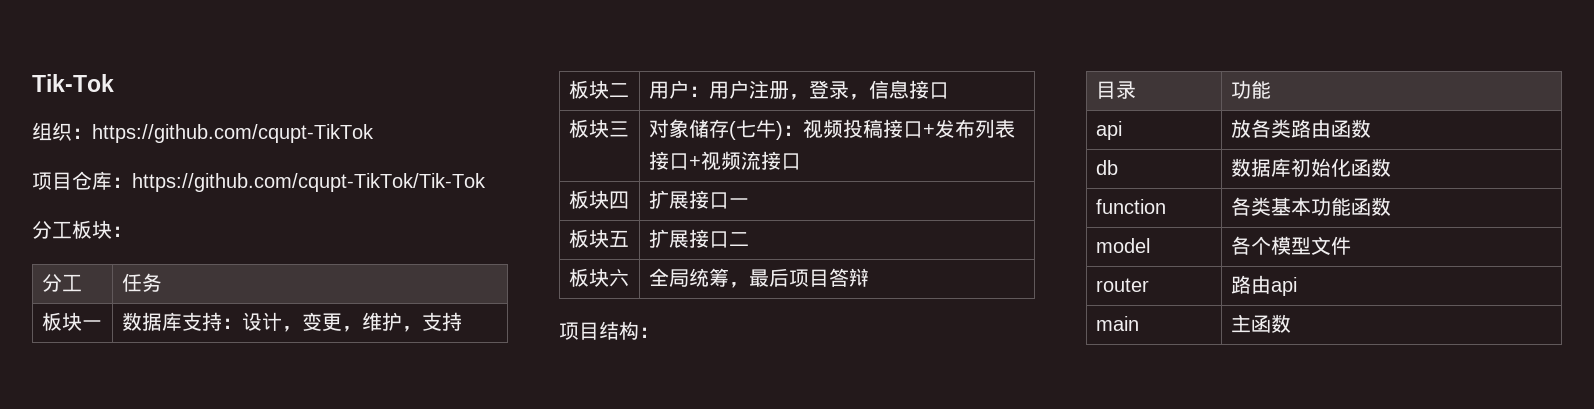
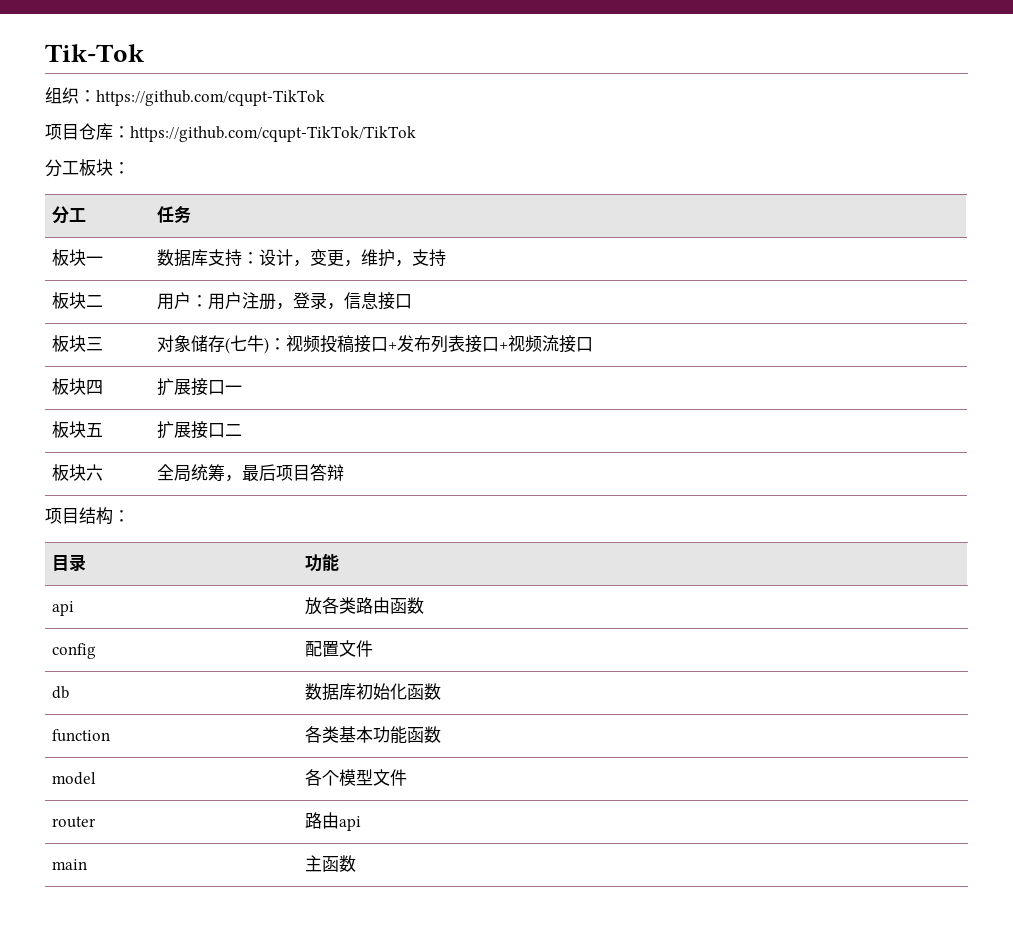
- 项目仓库：https://github.com/cqupt-TikTok/Tik-Tok
+ 项目仓库：https://github.com/cqupt-TikTok/TikTok
+ config | 配置文件

